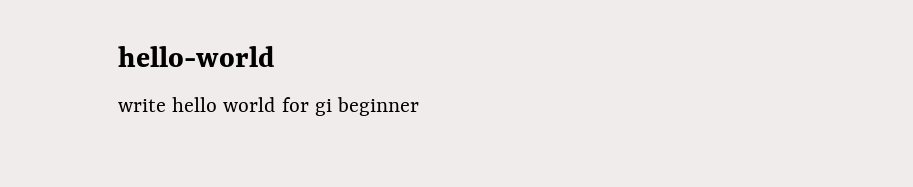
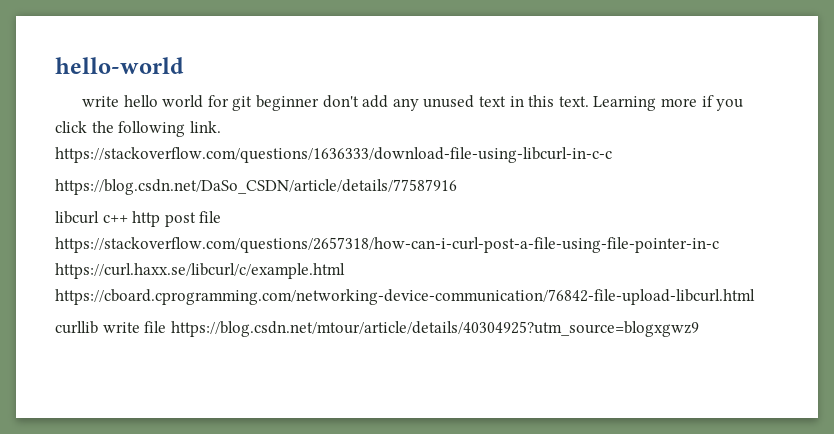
- write hello world for gi beginner
+ write hello world for git beginner don't add any unused text in this text. Learning more if you click the following link. https://stackoverflow.com/questions/1636333/download-file-using-libcurl-in-c-c
+ https://blog.csdn.net/DaSo_CSDN/article/details/77587916
+ libcurl c++ http post file https://stackoverflow.com/questions/2657318/how-can-i-curl-post-a-file-using-file-pointer-in-c https://curl.haxx.se/libcurl/c/example.html https://cboard.cprogramming.com/networking-device-communication/76842-file-upload-libcurl.html
+ curllib write file https://blog.csdn.net/mtour/article/details/40304925?utm_source=blogxgwz9

